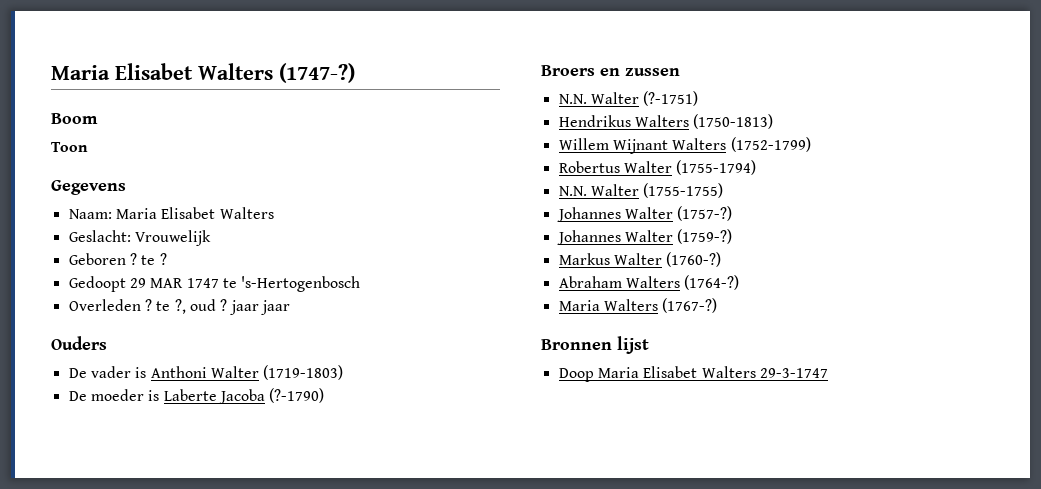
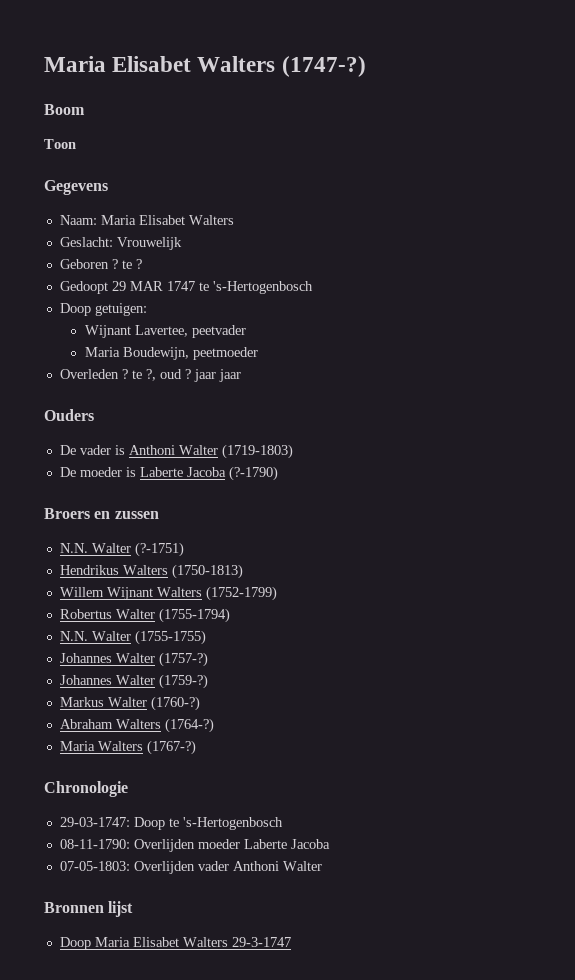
+ Doop getuigen:
+ Wijnant Lavertee, peetvader
+ Maria Boudewijn, peetmoeder
+ Chronologie
+ 29-03-1747: Doop te 's-Hertogenbosch
+ 08-11-1790: Overlijden moeder Laberte Jacoba
+ 07-05-1803: Overlijden vader Anthoni Walter

